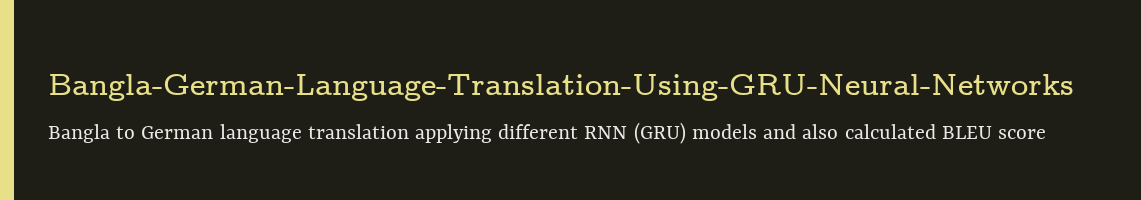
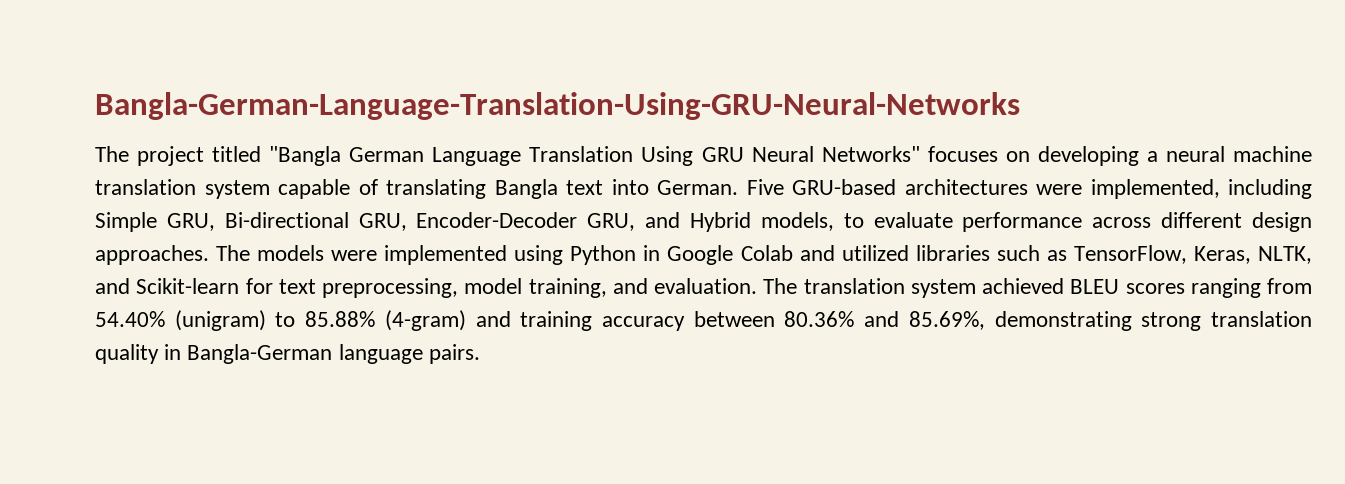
- Bangla to German language translation applying different RNN (GRU) models and also calculated BLEU score
+ The project titled "Bangla German Language Translation Using GRU Neural Networks" focuses on developing a neural machine translation system capable of translating Bangla text into German. Five GRU-based architectures were implemented, including Simple GRU, Bi-directional GRU, Encoder-Decoder GRU, and Hybrid models, to evaluate performance across different design approaches. The models were implemented using Python in Google Colab and utilized libraries such as TensorFlow, Keras, NLTK, and Scikit-learn for text preprocessing, model training, and evaluation. The translation system achieved BLEU scores ranging from 54.40% (unigram) to 85.88% (4-gram) and training accuracy between 80.36% and 85.69%, demonstrating strong translation quality in Bangla-German language pairs.

